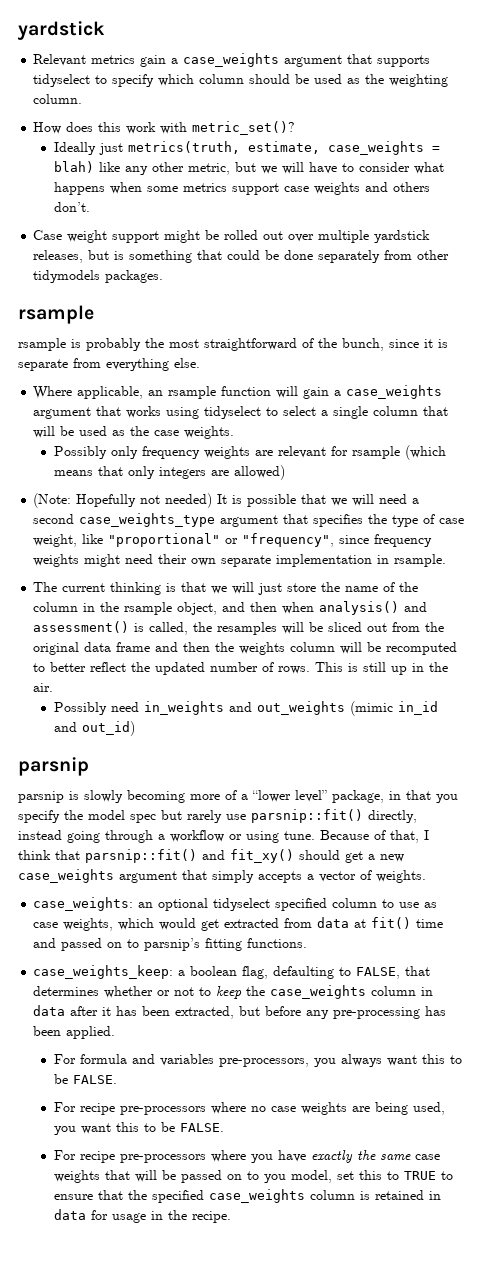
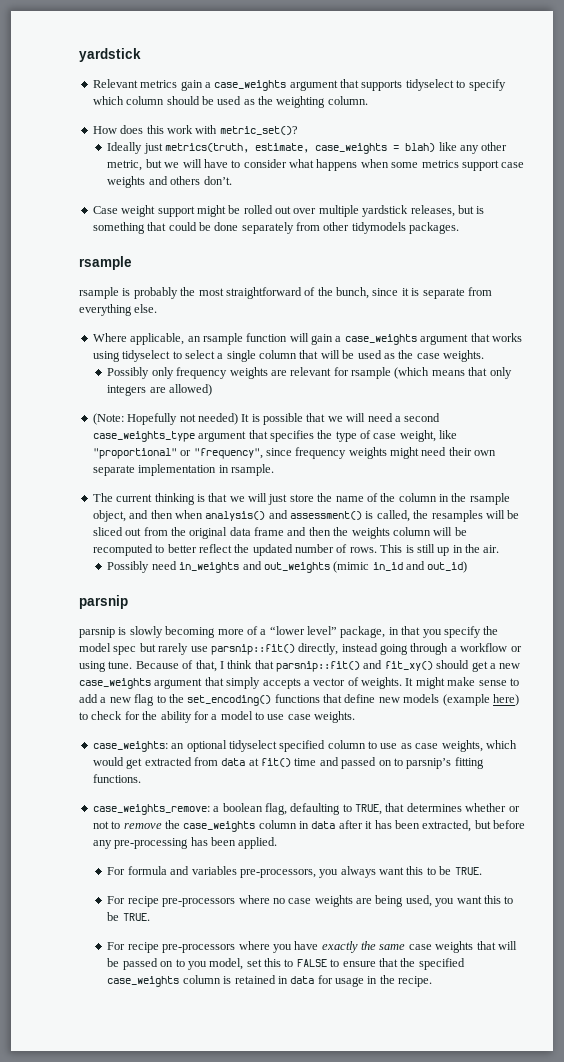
+ It might make sense to add a new flag to the set_encoding() functions that define new models (example here) to check for the ability for a model to use case weights.
- case_weights_keep: a boolean flag, defaulting to FALSE, that determines whether or not to keep the case_weights column in data after it has been extracted, but before any pre-processing has been applied.
+ case_weights_remove: a boolean flag, defaulting to TRUE, that determines whether or not to remove the case_weights column in data after it has been extracted, but before any pre-processing has been applied.
- For formula and variables pre-processors, you always want this to be FALSE.
+ For formula and variables pre-processors, you always want this to be TRUE.
- For recipe pre-processors where no case weights are being used, you want this to be FALSE.
+ For recipe pre-processors where no case weights are being used, you want this to be TRUE.
- For recipe pre-processors where you have exactly the same case weights that will be passed on to you model, set this to TRUE to ensure that the specified case_weights column is retained in data for usage in the recipe.
+ For recipe pre-processors where you have exactly the same case weights that will be passed on to you model, set this to FALSE to ensure that the specified case_weights column is retained in data for usage in the recipe.

